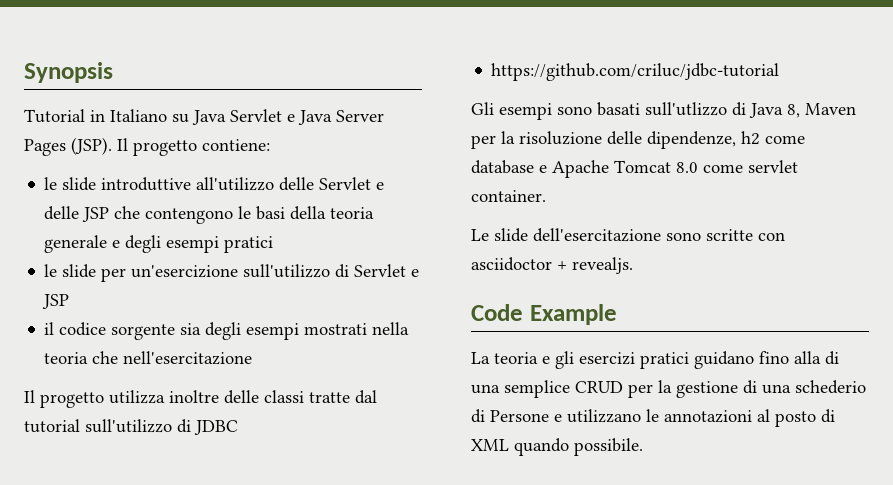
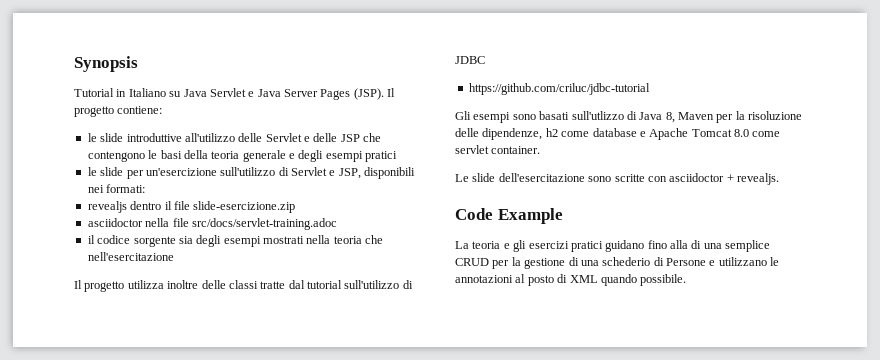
- le slide per un'esercizione sull'utilizzo di Servlet e JSP
+ le slide per un'esercizione sull'utilizzo di Servlet e JSP, disponibili nei formati:
+ revealjs dentro il file slide-esercizione.zip
+ asciidoctor nella file src/docs/servlet-training.adoc

